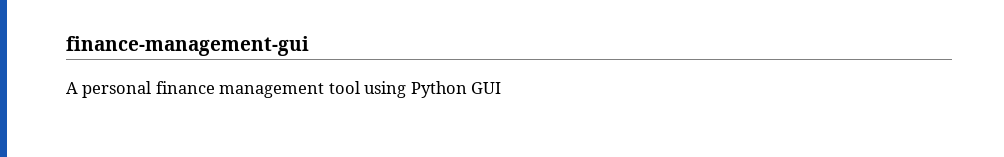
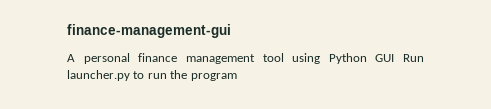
- A personal finance management tool using Python GUI
+ A personal finance management tool using Python GUI Run launcher.py to run the program

